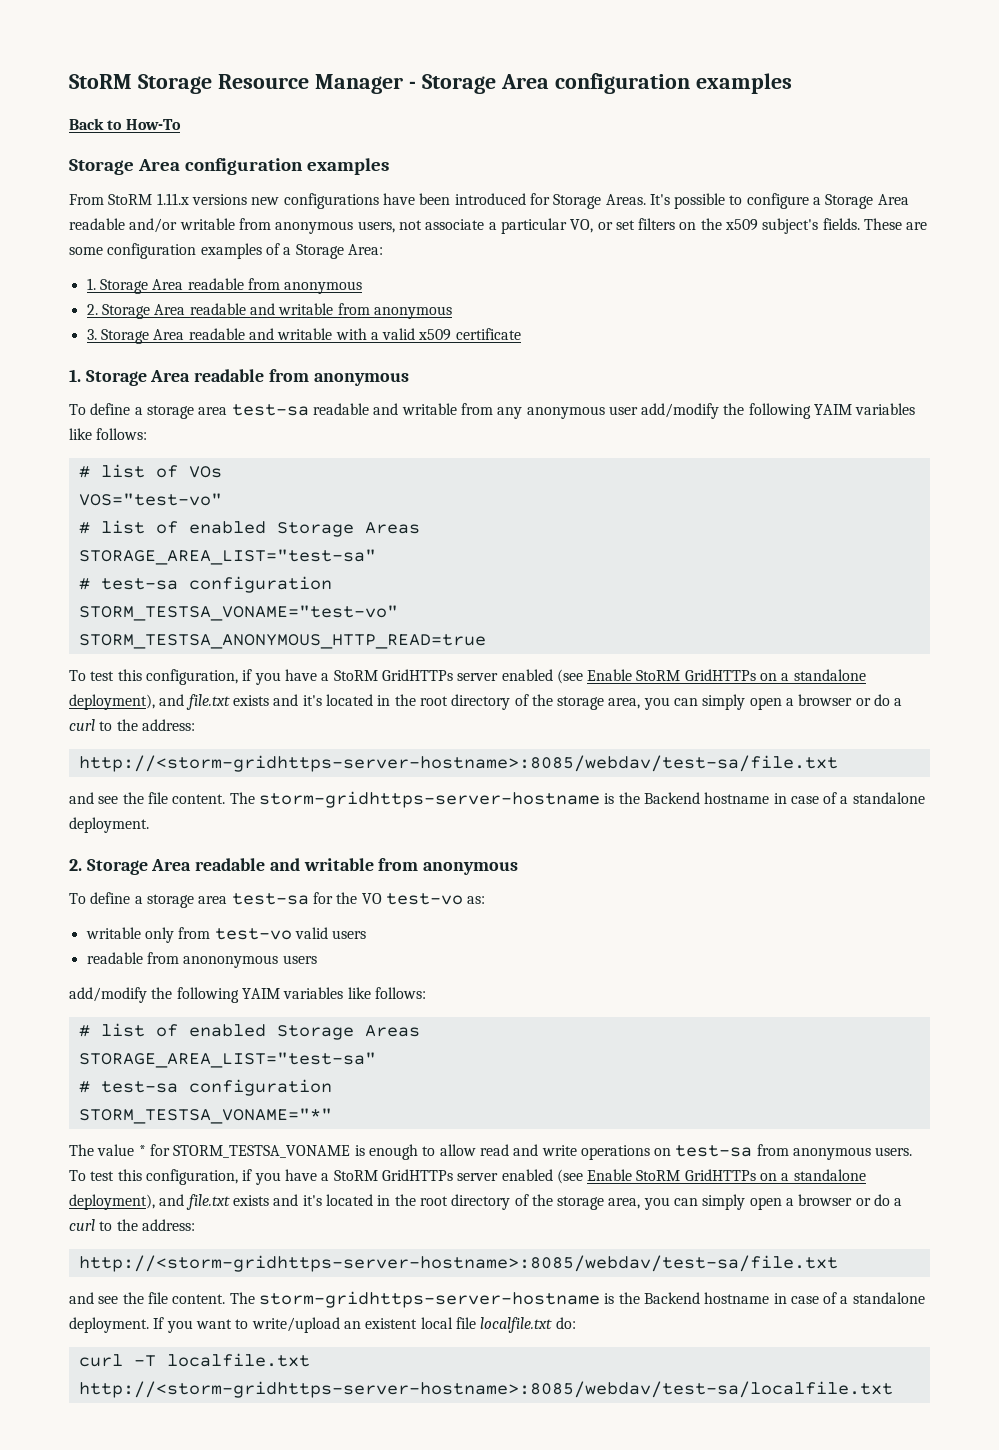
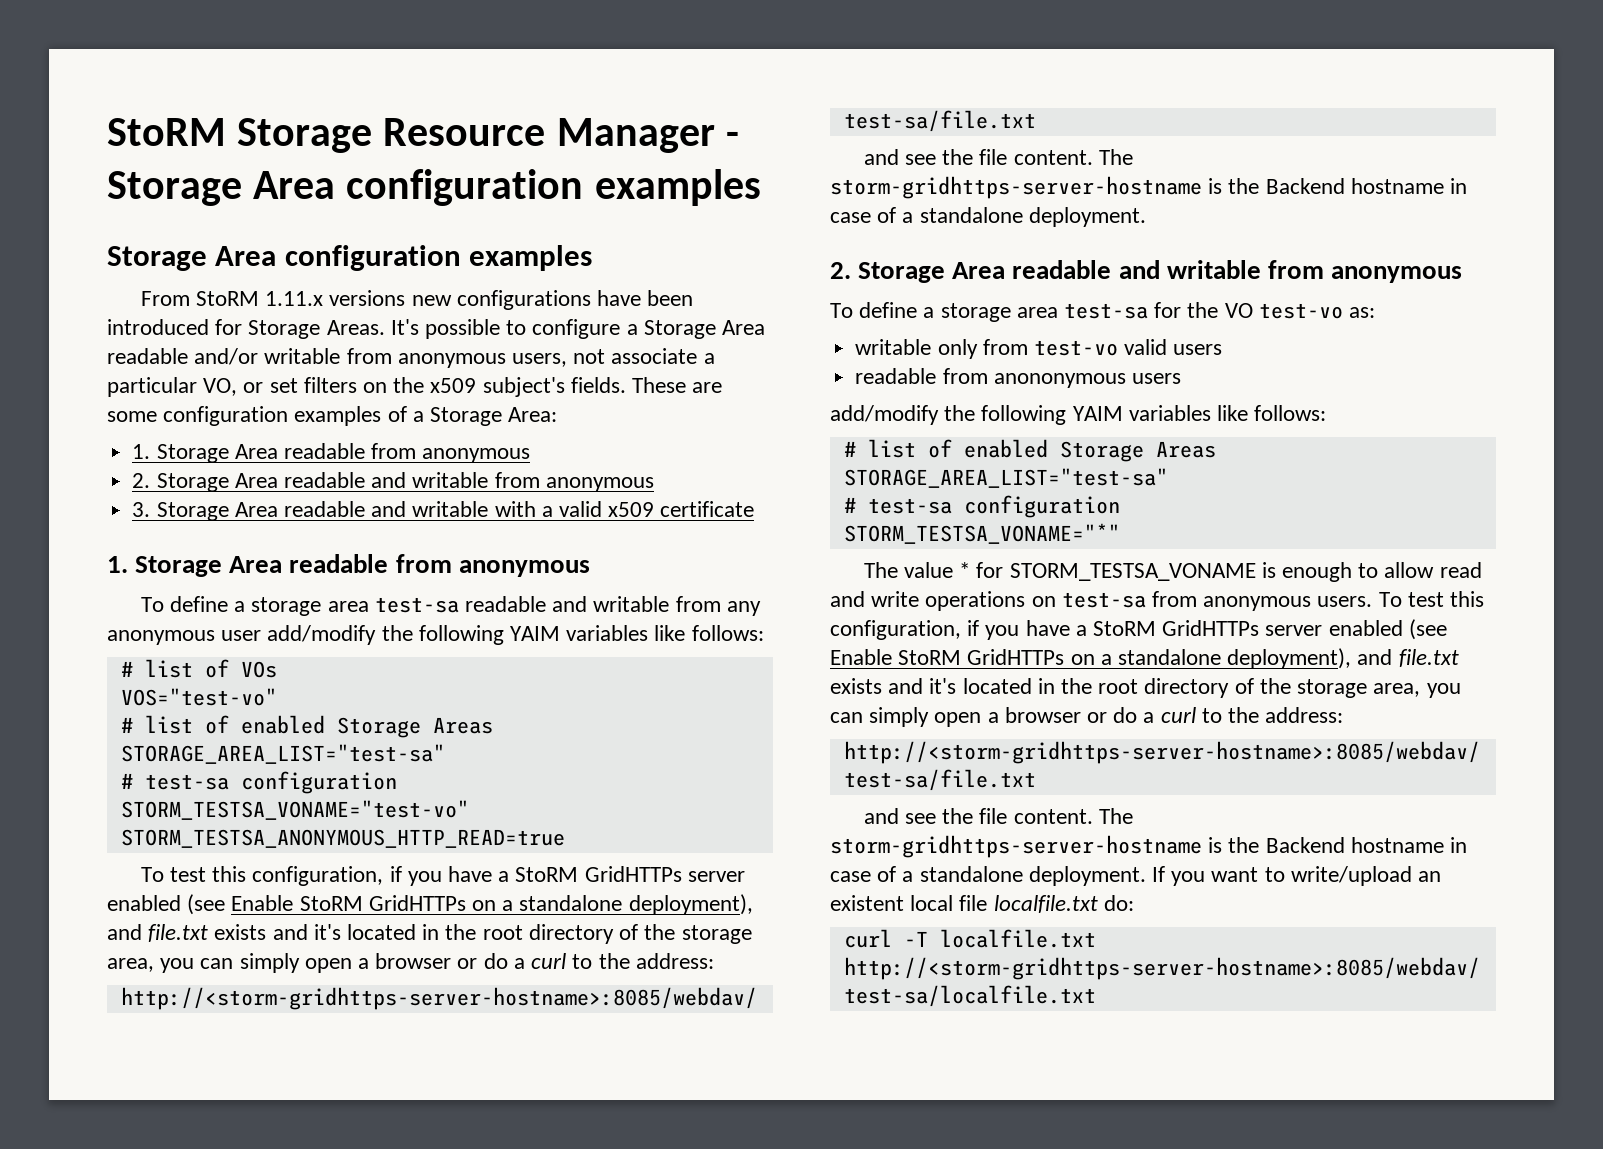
- Back to How-To

